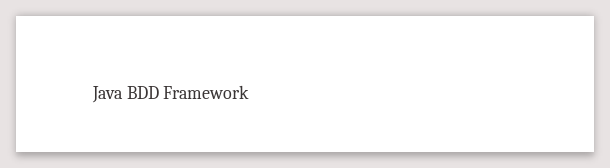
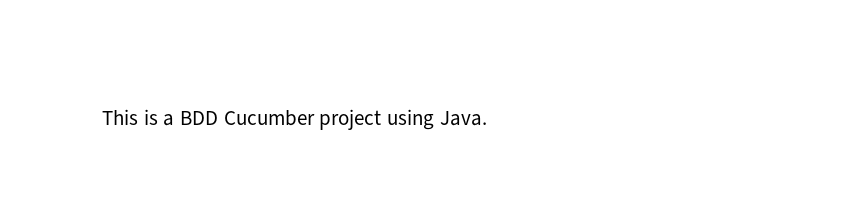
- Java BDD Framework
+ This is a BDD Cucumber project using Java.

